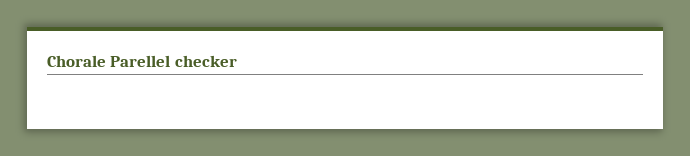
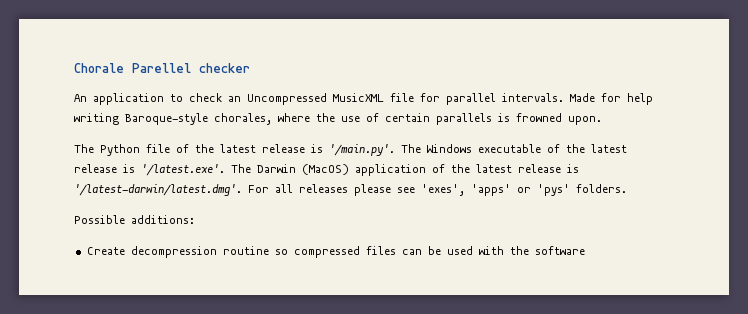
+ An application to check an Uncompressed MusicXML file for parallel intervals. Made for help writing Baroque-style chorales, where the use of certain parallels is frowned upon.
+ The Python file of the latest release is '/main.py'. The Windows executable of the latest release is '/latest.exe'. The Darwin (MacOS) application of the latest release is '/latest-darwin/latest.dmg'. For all releases please see 'exes', 'apps' or 'pys' folders.
+ Possible additions:
+ Create decompression routine so compressed files can be used with the software

